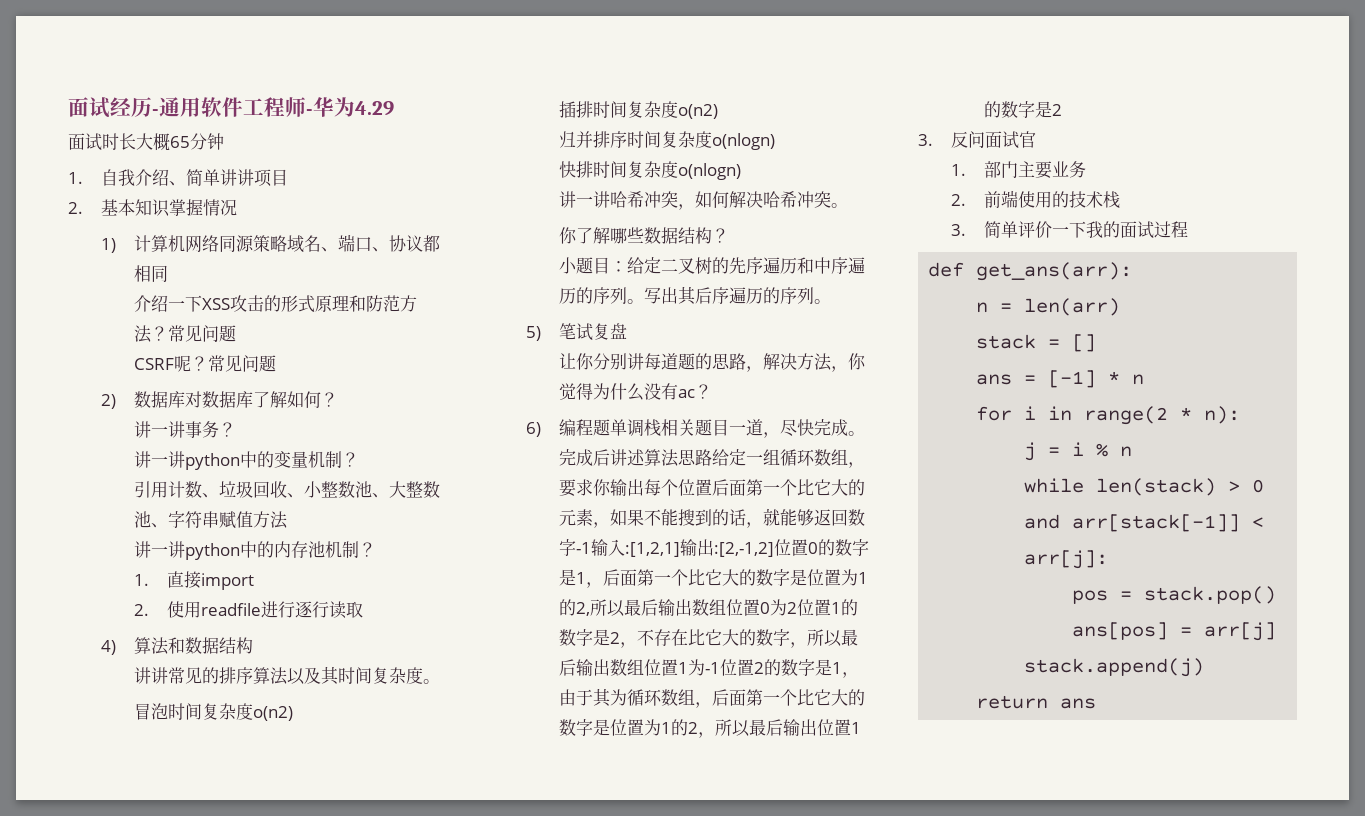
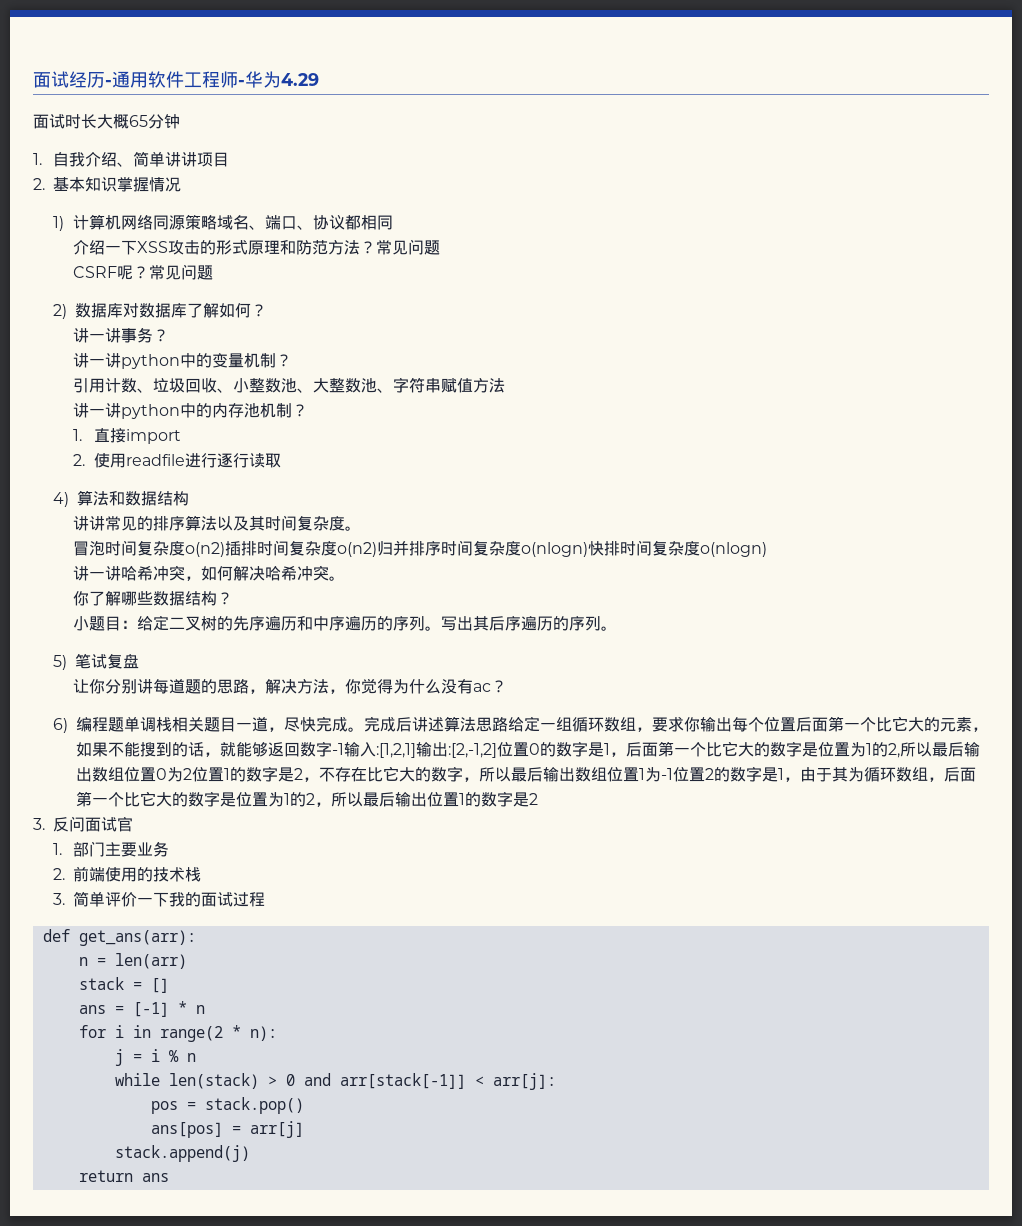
- 冒泡时间复杂度o(n2)
- 插排时间复杂度o(n2)
- 归并排序时间复杂度o(nlogn)
- 快排时间复杂度o(nlogn)
+ 冒泡时间复杂度o(n2)插排时间复杂度o(n2)归并排序时间复杂度o(nlogn)快排时间复杂度o(nlogn)

